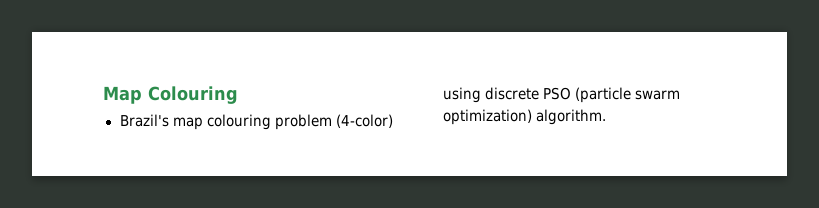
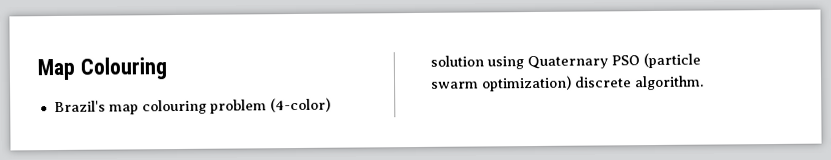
- Brazil's map colouring problem (4-color) using discrete PSO (particle swarm optimization) algorithm.
+ Brazil's map colouring problem (4-color) solution using Quaternary PSO (particle swarm optimization) discrete algorithm.

